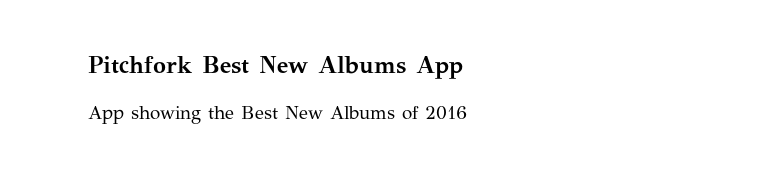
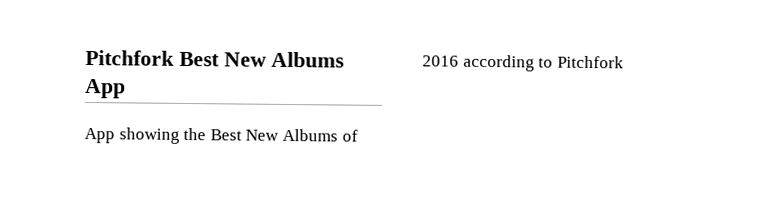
- App showing the Best New Albums of 2016
+ App showing the Best New Albums of 2016 according to Pitchfork

